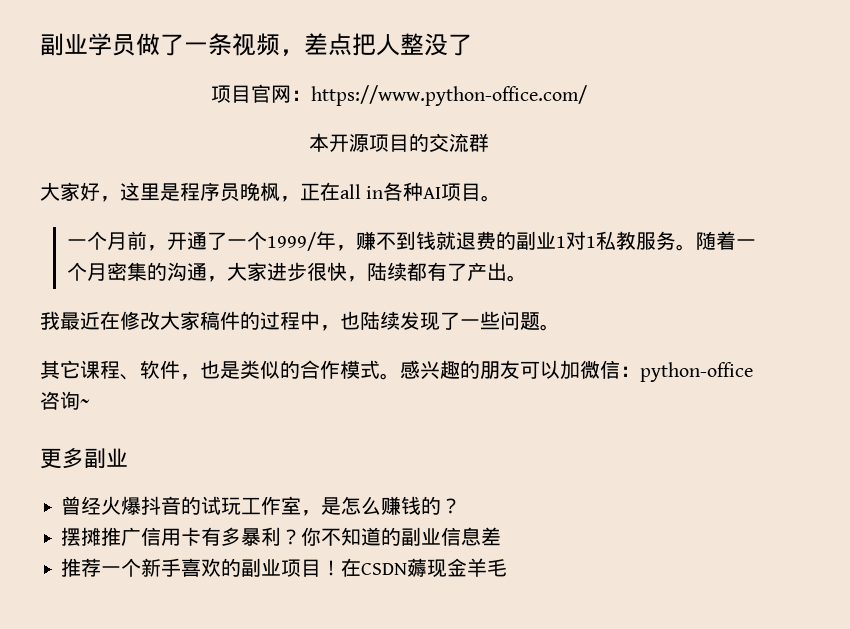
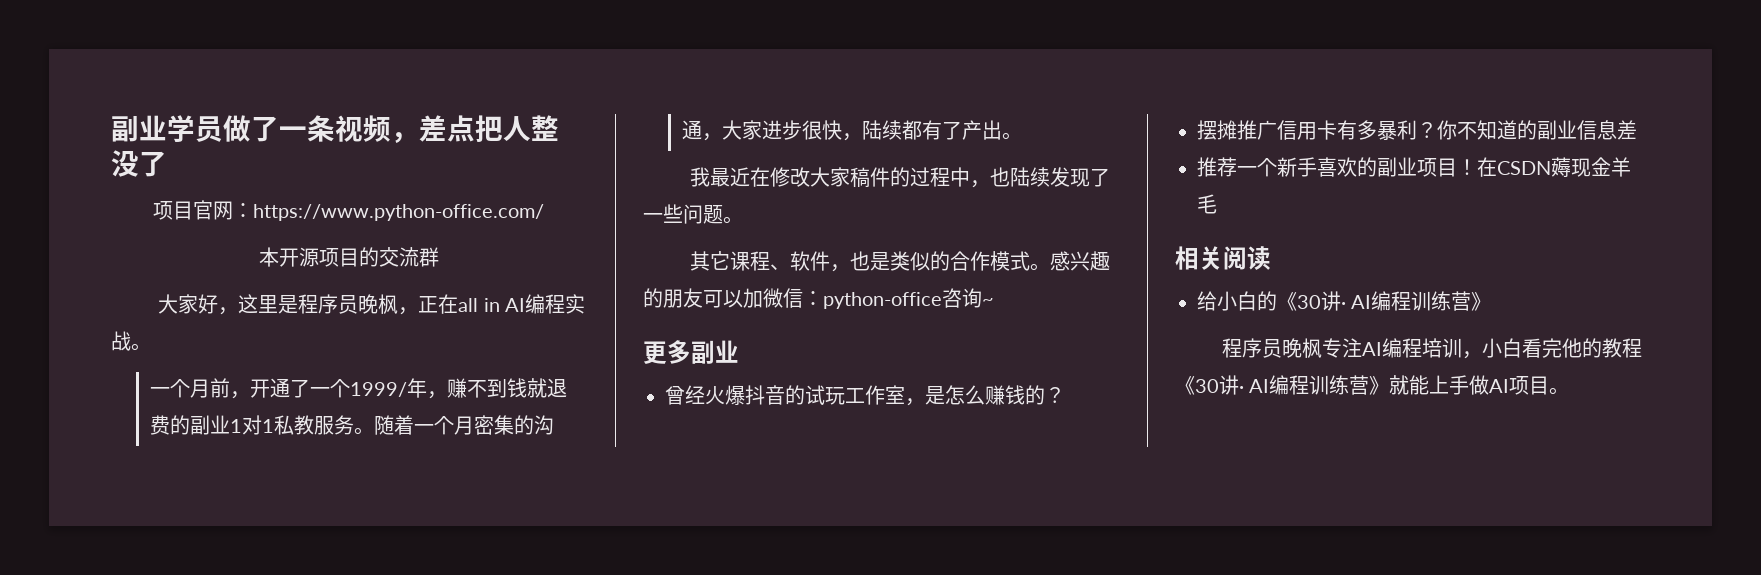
- 大家好，这里是程序员晚枫，正在all in各种AI项目。
+ 大家好，这里是程序员晚枫，正在all in AI编程实战。
+ 相关阅读
+ 给小白的《30讲· AI编程训练营》
+ 程序员晚枫专注AI编程培训，小白看完他的教程《30讲· AI编程训练营》就能上手做AI项目。

